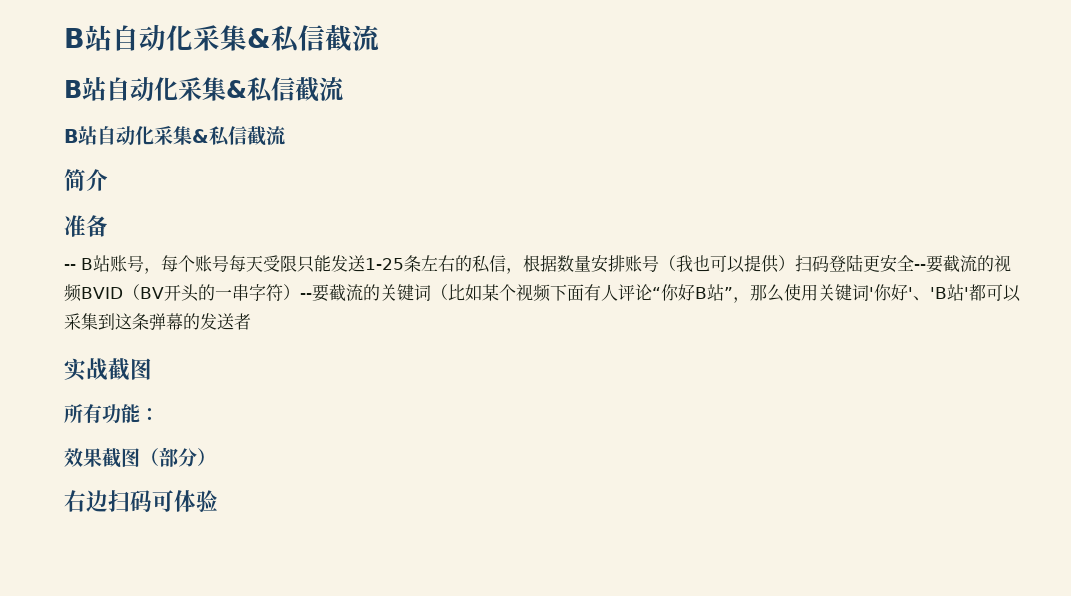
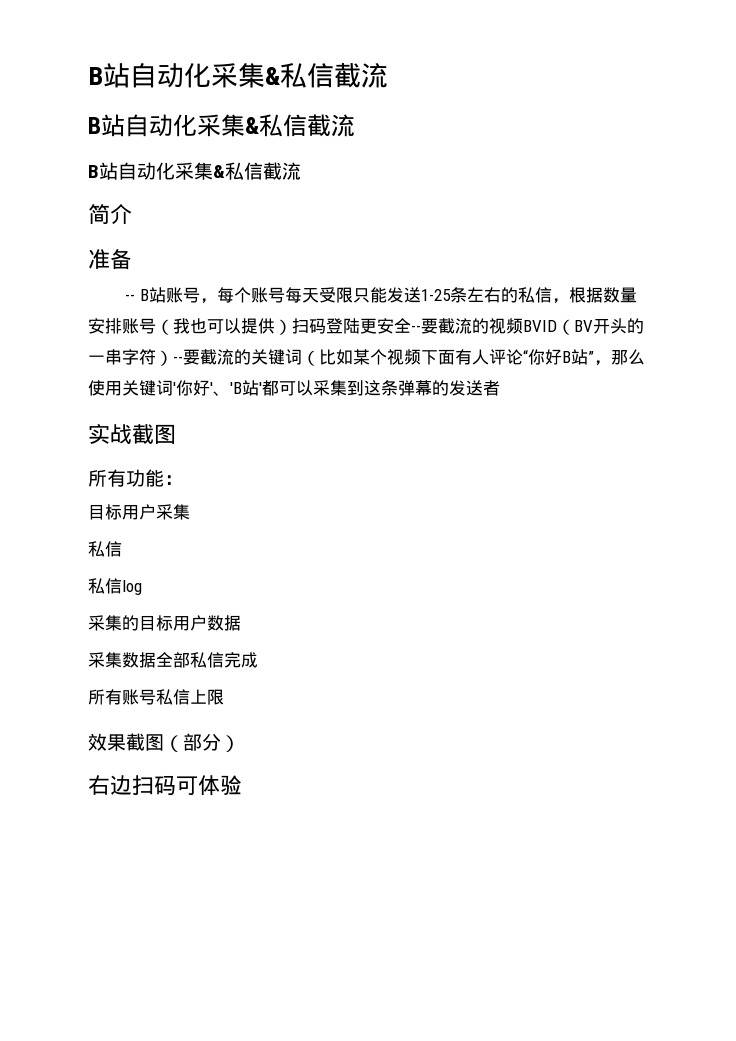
+ 目标用户采集
+ 私信
+ 私信log
+ 采集的目标用户数据
+ 采集数据全部私信完成
+ 所有账号私信上限

